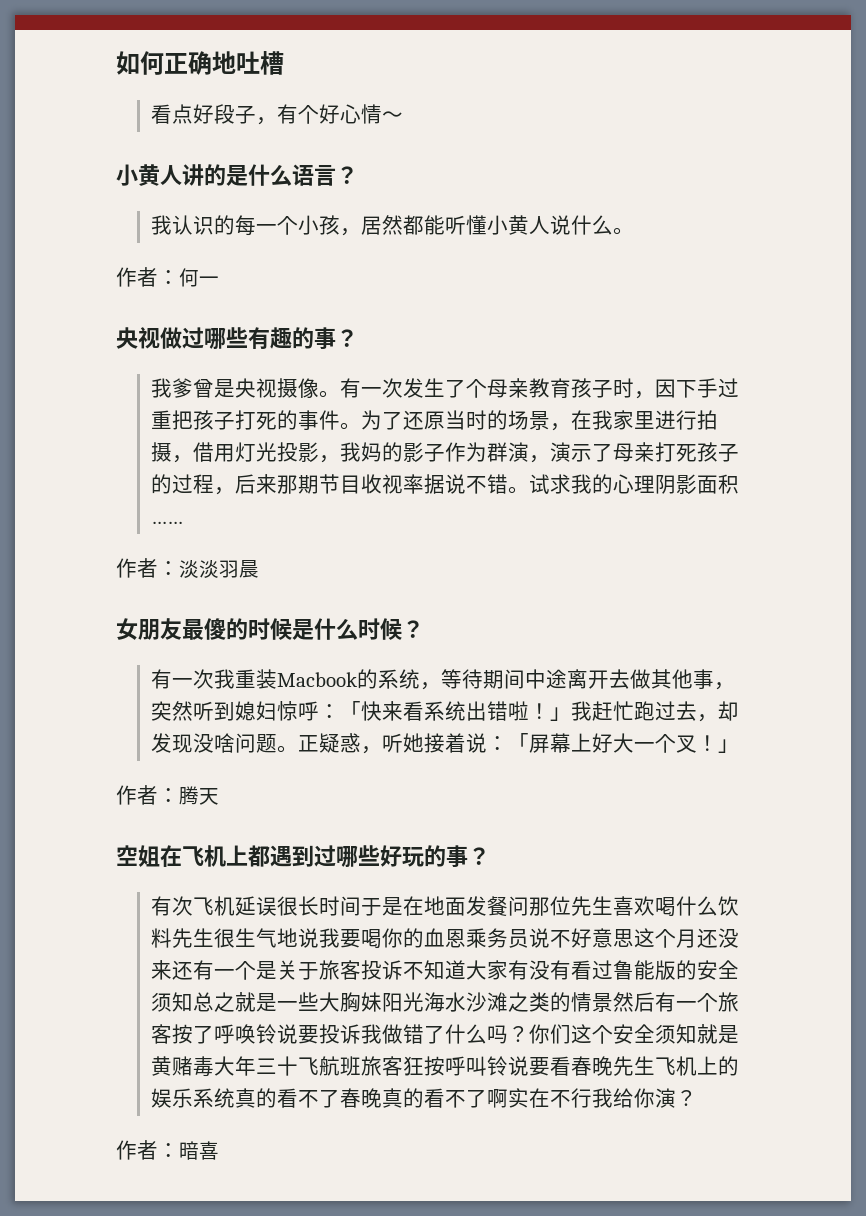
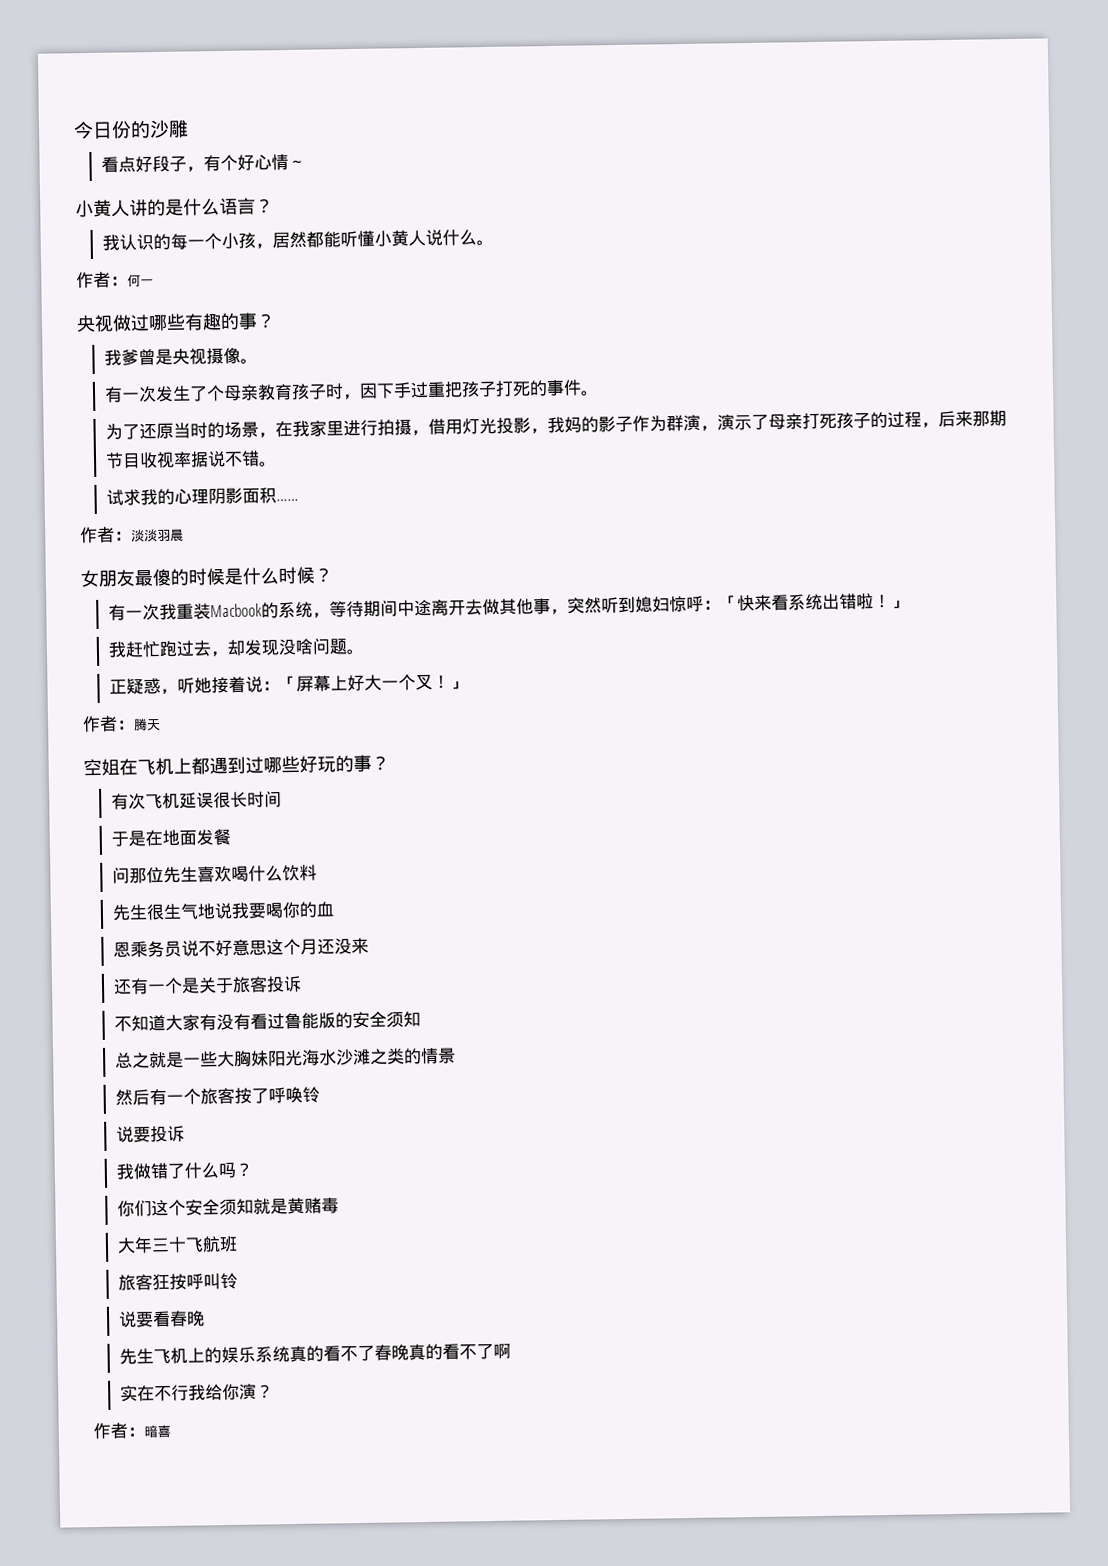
- 如何正确地吐槽
+ 今日份的沙雕
- 我爹曾是央视摄像。有一次发生了个母亲教育孩子时，因下手过重把孩子打死的事件。为了还原当时的场景，在我家里进行拍摄，借用灯光投影，我妈的影子作为群演，演示了母亲打死孩子的过程，后来那期节目收视率据说不错。试求我的心理阴影面积……
+ 我爹曾是央视摄像。
+ 有一次发生了个母亲教育孩子时，因下手过重把孩子打死的事件。
+ 为了还原当时的场景，在我家里进行拍摄，借用灯光投影，我妈的影子作为群演，演示了母亲打死孩子的过程，后来那期节目收视率据说不错。
+ 试求我的心理阴影面积……
- 有一次我重装Macbook的系统，等待期间中途离开去做其他事，突然听到媳妇惊呼：「快来看系统出错啦！」我赶忙跑过去，却发现没啥问题。正疑惑，听她接着说：「屏幕上好大一个叉！」
+ 有一次我重装Macbook的系统，等待期间中途离开去做其他事，突然听到媳妇惊呼：「快来看系统出错啦！」
+ 我赶忙跑过去，却发现没啥问题。
+ 正疑惑，听她接着说：「屏幕上好大一个叉！」
- 有次飞机延误很长时间于是在地面发餐问那位先生喜欢喝什么饮料先生很生气地说我要喝你的血恩乘务员说不好意思这个月还没来还有一个是关于旅客投诉不知道大家有没有看过鲁能版的安全须知总之就是一些大胸妹阳光海水沙滩之类的情景然后有一个旅客按了呼唤铃说要投诉我做错了什么吗？你们这个安全须知就是黄赌毒大年三十飞航班旅客狂按呼叫铃说要看春晚先生飞机上的娱乐系统真的看不了春晚真的看不了啊实在不行我给你演？
+ 有次飞机延误很长时间
+ 于是在地面发餐
+ 问那位先生喜欢喝什么饮料
+ 先生很生气地说我要喝你的血
+ 恩乘务员说不好意思这个月还没来
+ 还有一个是关于旅客投诉
+ 不知道大家有没有看过鲁能版的安全须知
+ 总之就是一些大胸妹阳光海水沙滩之类的情景
+ 然后有一个旅客按了呼唤铃
+ 说要投诉
+ 我做错了什么吗？
+ 你们这个安全须知就是黄赌毒
+ 大年三十飞航班
+ 旅客狂按呼叫铃
+ 说要看春晚
+ 先生飞机上的娱乐系统真的看不了春晚真的看不了啊
+ 实在不行我给你演？

